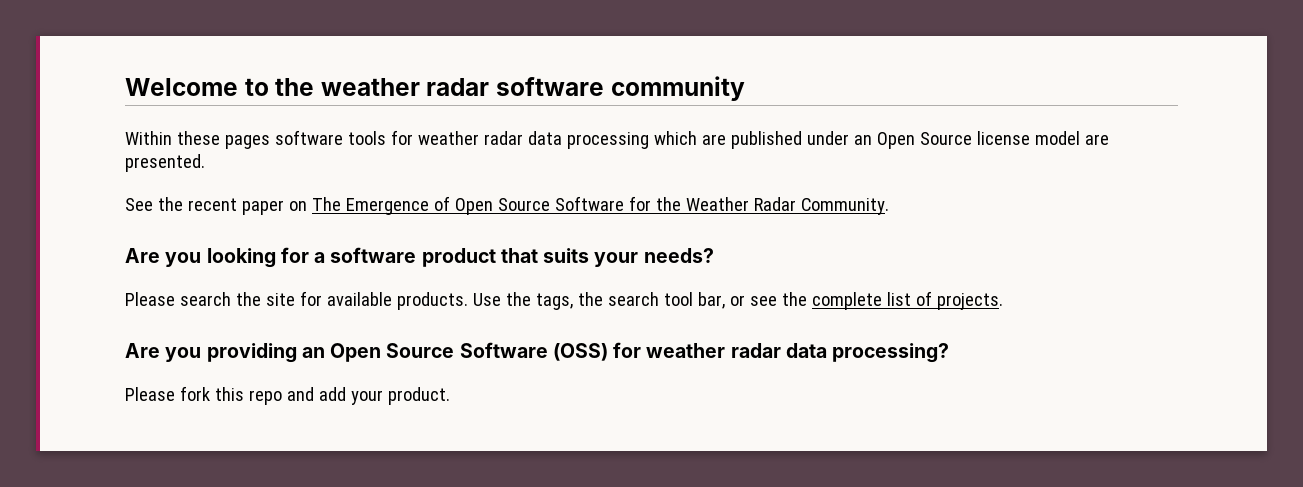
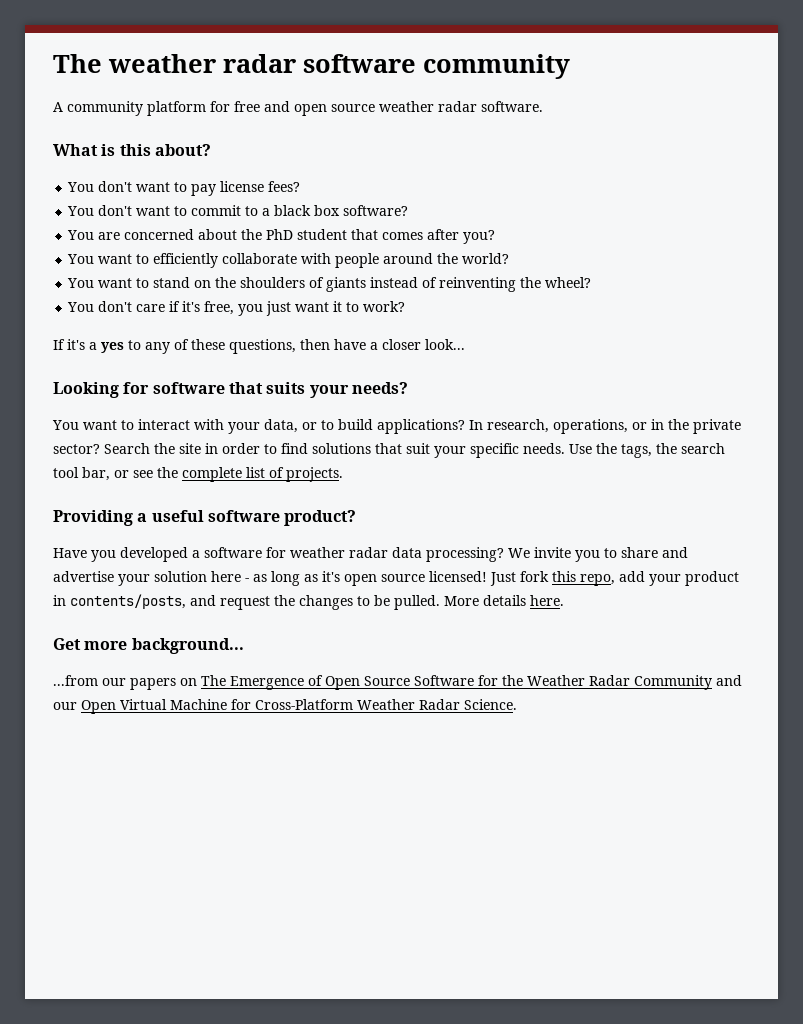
- Welcome to the weather radar software community
+ The weather radar software community
- Within these pages software tools for weather radar data processing which are published under an Open Source license model are presented.
- See the recent paper on The Emergence of Open Source Software for the Weather Radar Community.
- Are you looking for a software product that suits your needs?
- Please search the site for available products.
+ A community platform for free and open source weather radar software.
+ What is this about?
+ You don't want to pay license fees?
+ You don't want to commit to a black box software?
+ You are concerned about the PhD student that comes after you?
+ You want to efficiently collaborate with people around the world?
+ You want to stand on the shoulders of giants instead of reinventing the wheel?
+ You don't care if it's free, you just want it to work?
+ If it's a yes to any of these questions, then have a closer look...
+ Looking for software that suits your needs?
+ You want to interact with your data, or to build applications? In research, operations, or in the private sector? Search the site in order to find solutions that suit your specific needs.
- Are you providing an Open Source Software (OSS) for weather radar data processing?
- Please fork this repo and add your product.
+ Providing a useful software product?
+ Have you developed a software for weather radar data processing? We invite you to share and advertise your solution here - as long as it's open source licensed! Just fork this repo, add your product in contents/posts, and request the changes to be pulled. More details here.
+ Get more background...
+ ...from our papers on The Emergence of Open Source Software for the Weather Radar Community and our Open Virtual Machine for Cross-Platform Weather Radar Science.

